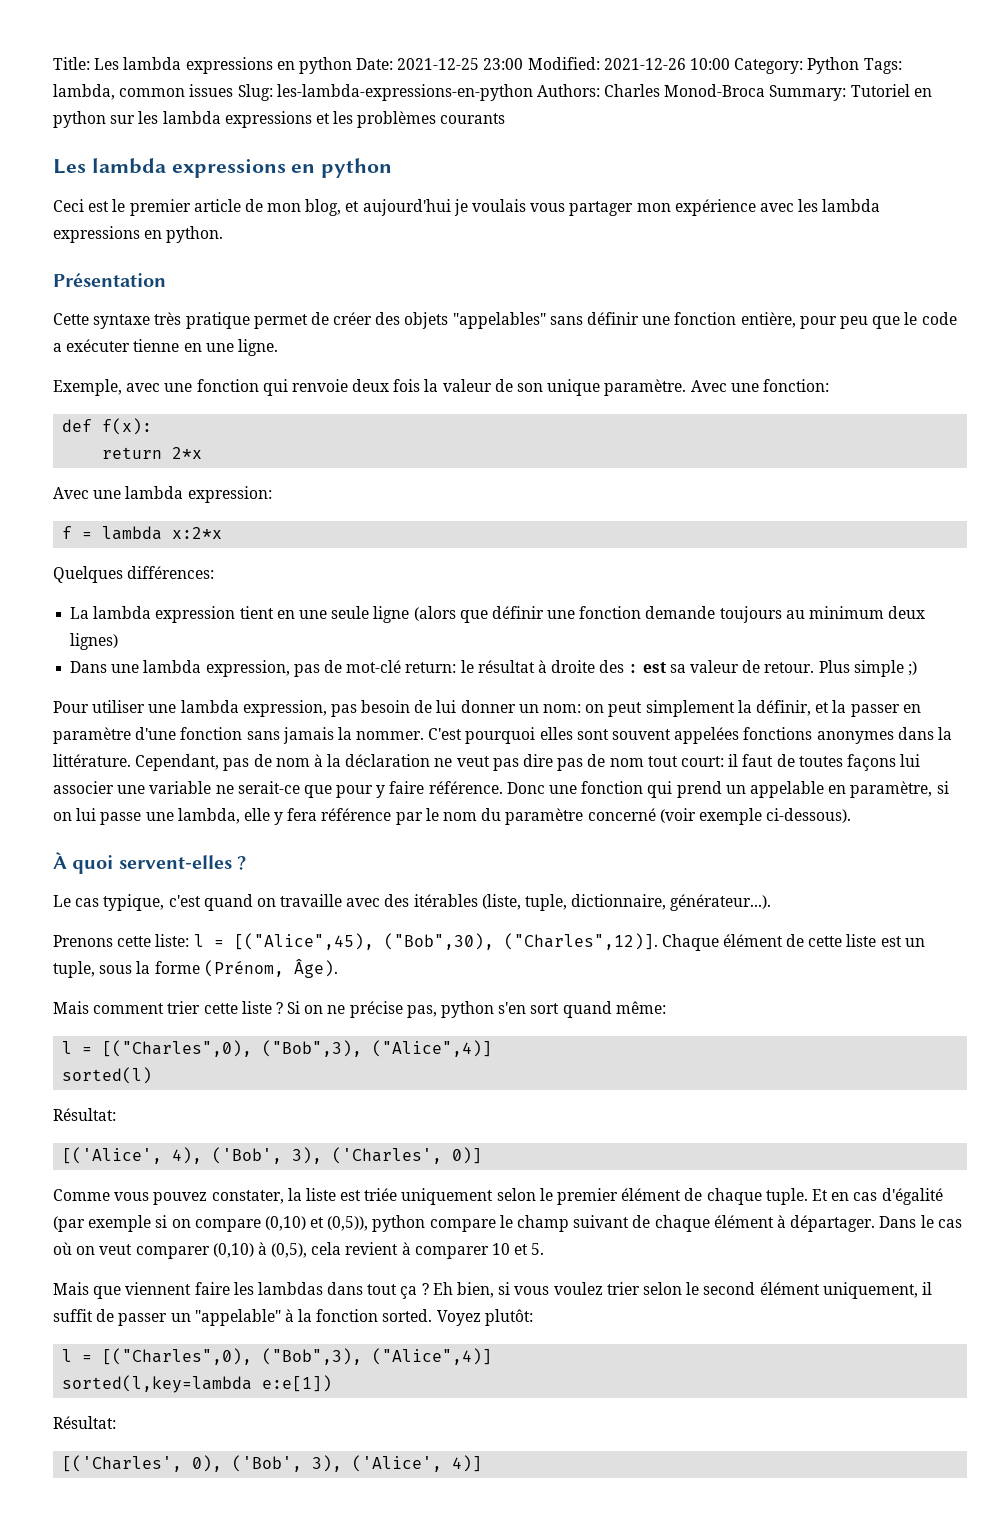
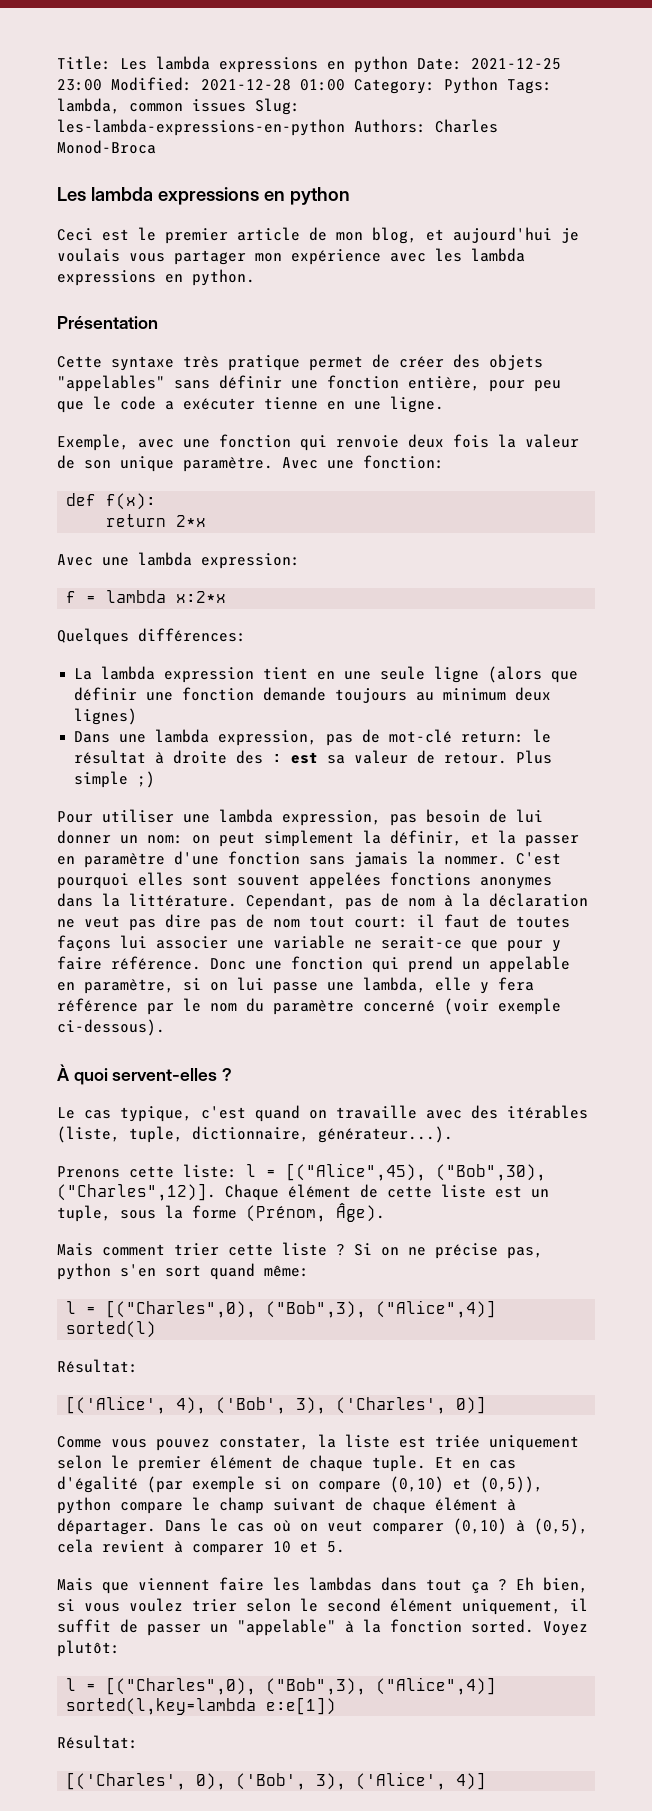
- Title: Les lambda expressions en python Date: 2021-12-25 23:00 Modified: 2021-12-26 10:00 Category: Python Tags: lambda, common issues Slug: les-lambda-expressions-en-python Authors: Charles Monod-Broca Summary: Tutoriel en python sur les lambda expressions et les problèmes courants
+ Title: Les lambda expressions en python Date: 2021-12-25 23:00 Modified: 2021-12-28 01:00 Category: Python Tags: lambda, common issues Slug: les-lambda-expressions-en-python Authors: Charles Monod-Broca

